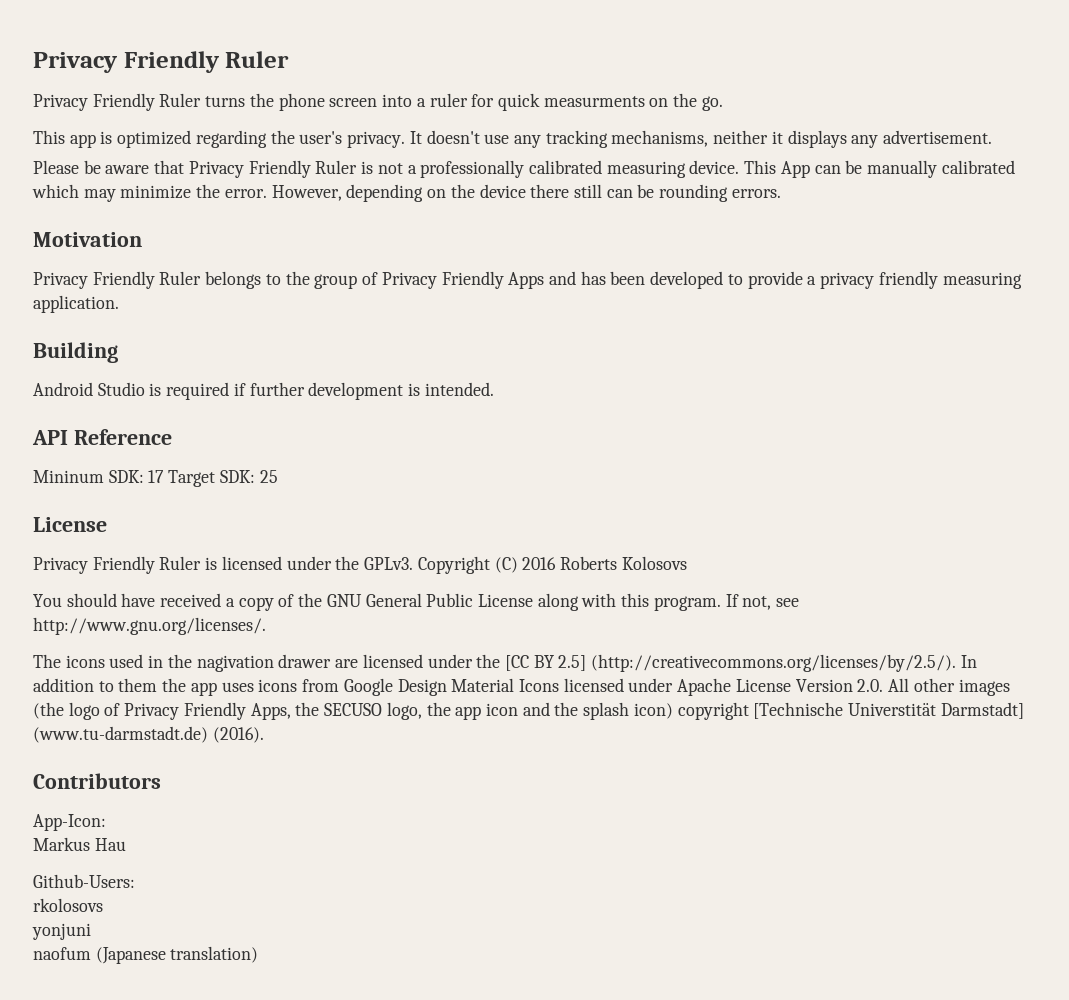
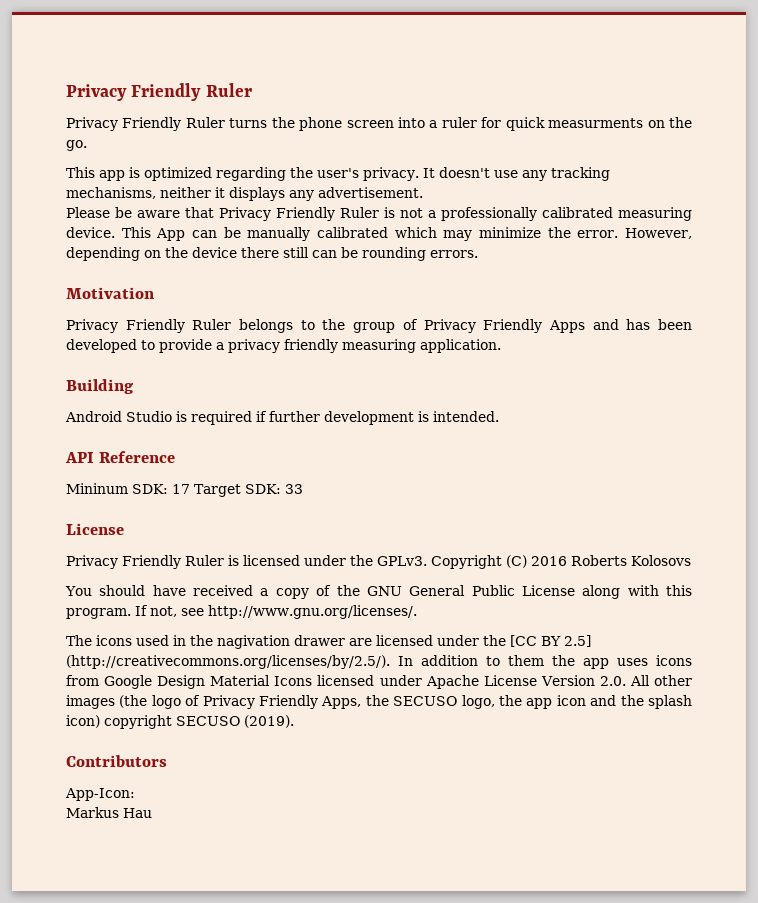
- Mininum SDK: 17 Target SDK: 25
+ Mininum SDK: 17 Target SDK: 33
- The icons used in the nagivation drawer are licensed under the [CC BY 2.5] (http://creativecommons.org/licenses/by/2.5/). In addition to them the app uses icons from Google Design Material Icons licensed under Apache License Version 2.0. All other images (the logo of Privacy Friendly Apps, the SECUSO logo, the app icon and the splash icon) copyright [Technische Universtität Darmstadt] (www.tu-darmstadt.de) (2016).
+ The icons used in the nagivation drawer are licensed under the [CC BY 2.5] (http://creativecommons.org/licenses/by/2.5/). In addition to them the app uses icons from Google Design Material Icons licensed under Apache License Version 2.0. All other images (the logo of Privacy Friendly Apps, the SECUSO logo, the app icon and the splash icon) copyright SECUSO (2019).
- Github-Users:
- rkolosovs
- yonjuni
- naofum (Japanese translation)

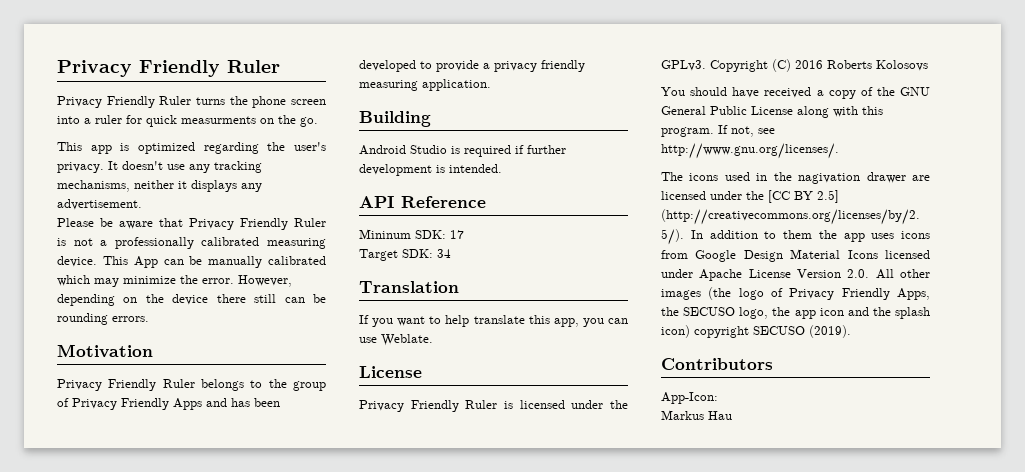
- Mininum SDK: 17 Target SDK: 33
+ Mininum SDK: 17
+ Target SDK: 34
+ Translation
+ If you want to help translate this app, you can use Weblate.

